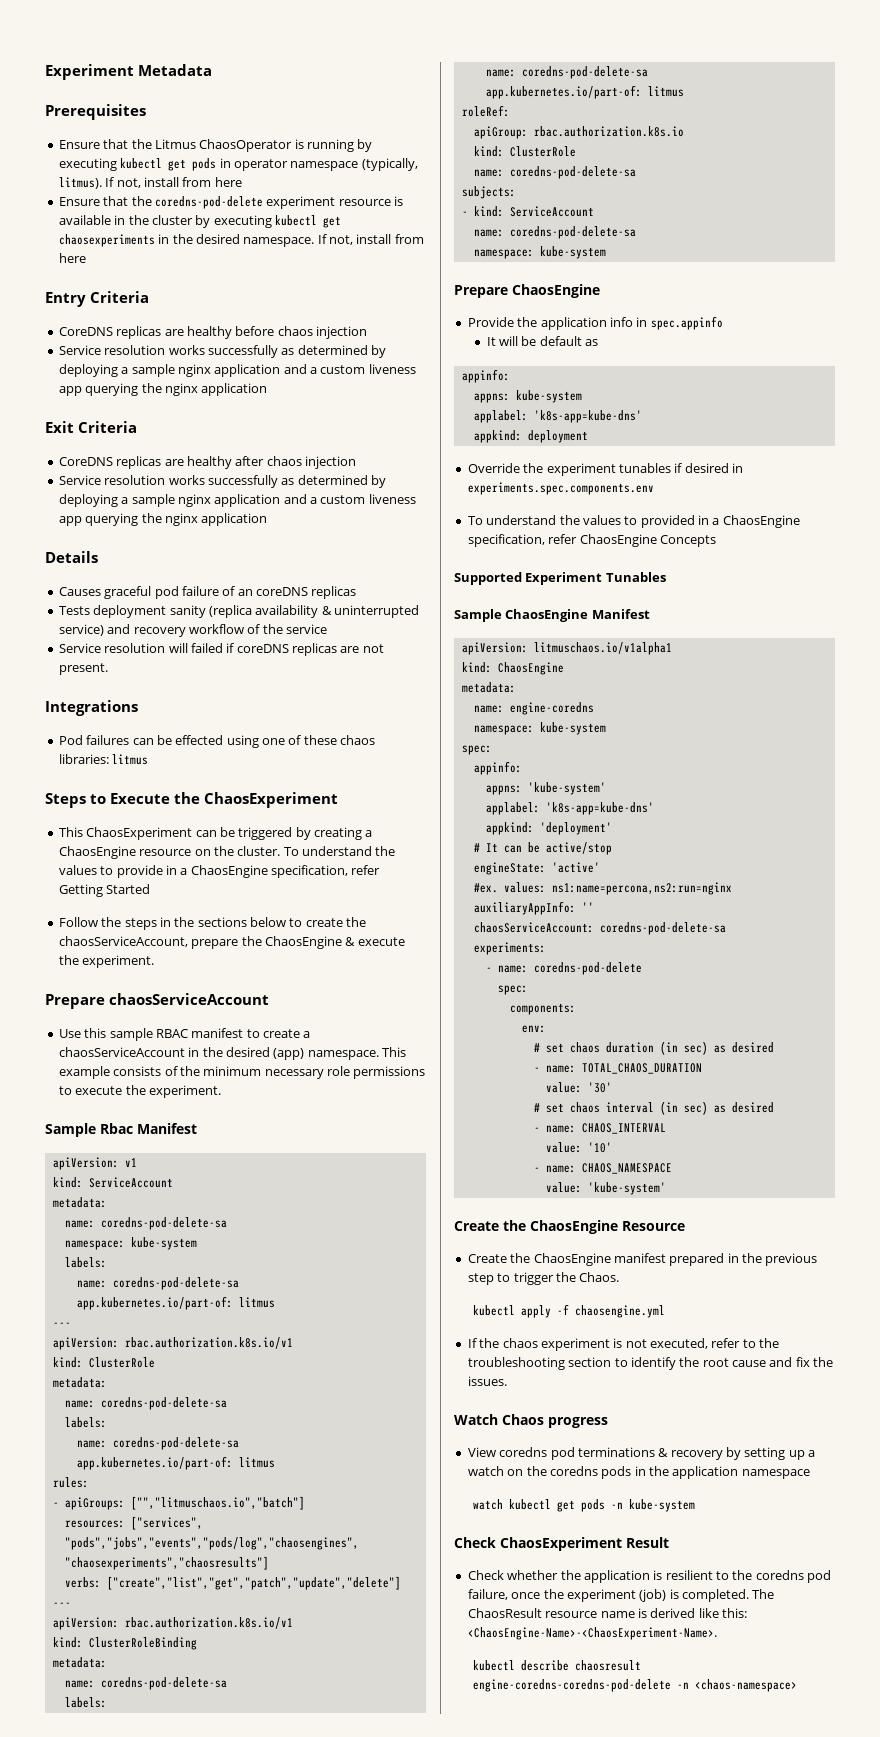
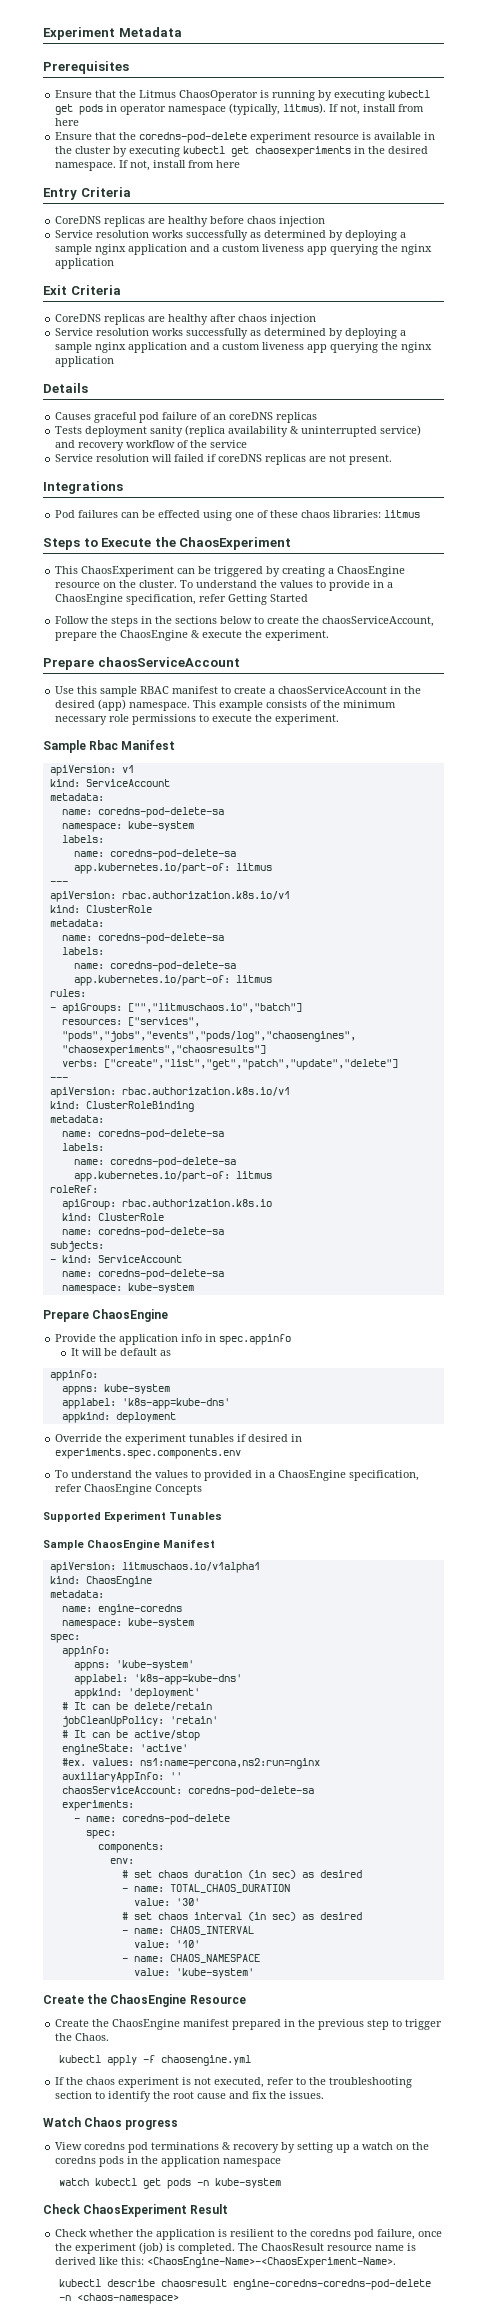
+ # It can be delete/retain
+ jobCleanUpPolicy: 'retain'

